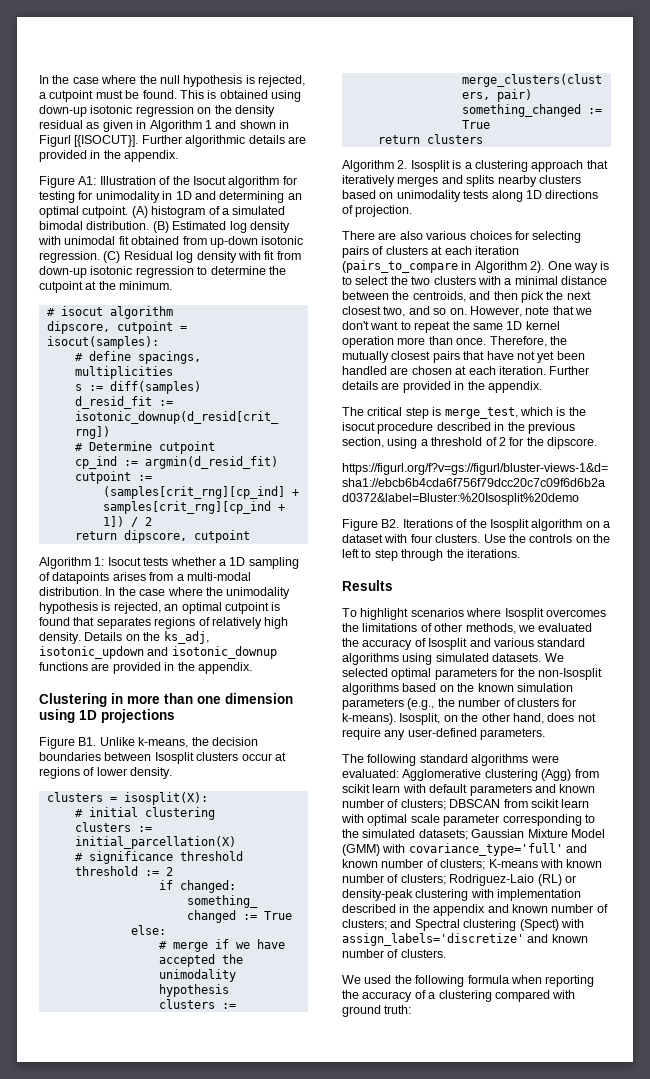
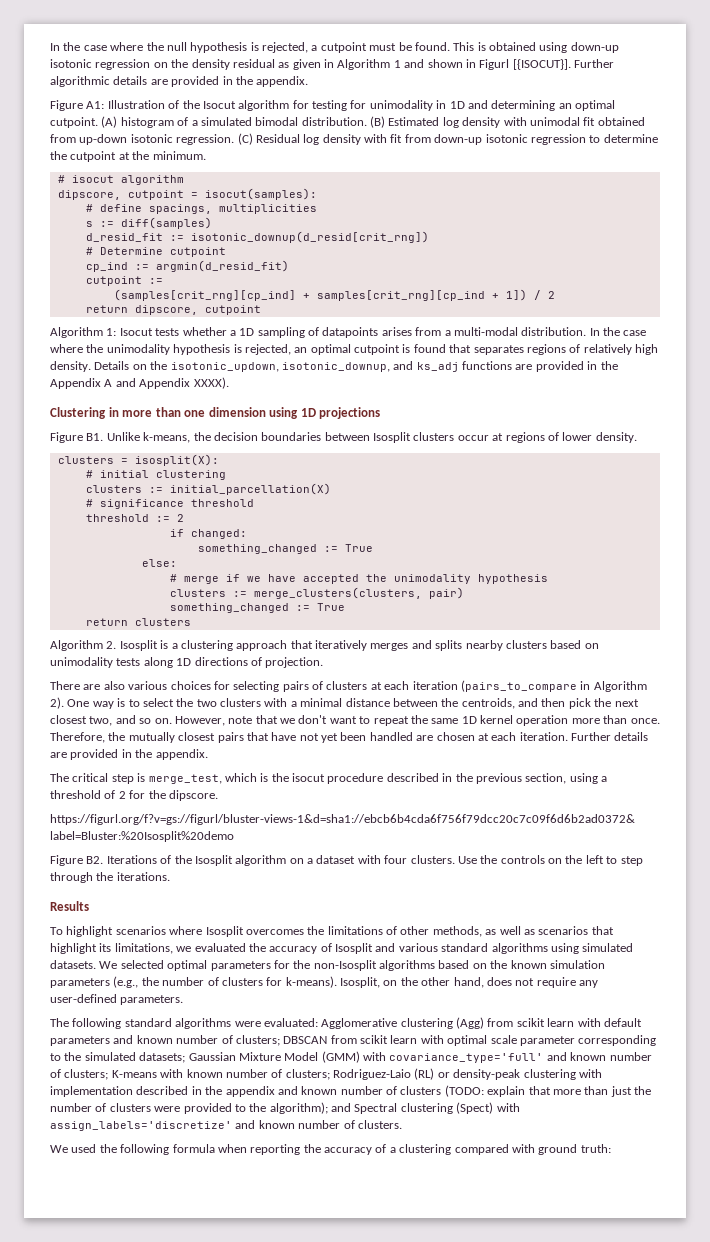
- Details on the ks_adj, isotonic_updown and isotonic_downup functions are provided in the appendix.
+ Details on the isotonic_updown, isotonic_downup, and ks_adj functions are provided in the Appendix A and Appendix XXXX).
- To highlight scenarios where Isosplit overcomes the limitations of other methods, we evaluated the accuracy of Isosplit and various standard algorithms using simulated datasets.
+ To highlight scenarios where Isosplit overcomes the limitations of other methods, as well as scenarios that highlight its limitations, we evaluated the accuracy of Isosplit and various standard algorithms using simulated datasets.
- Rodriguez-Laio (RL) or density-peak clustering with implementation described in the appendix and known number of clusters;
+ Rodriguez-Laio (RL) or density-peak clustering with implementation described in the appendix and known number of clusters (TODO: explain that more than just the number of clusters were provided to the algorithm);

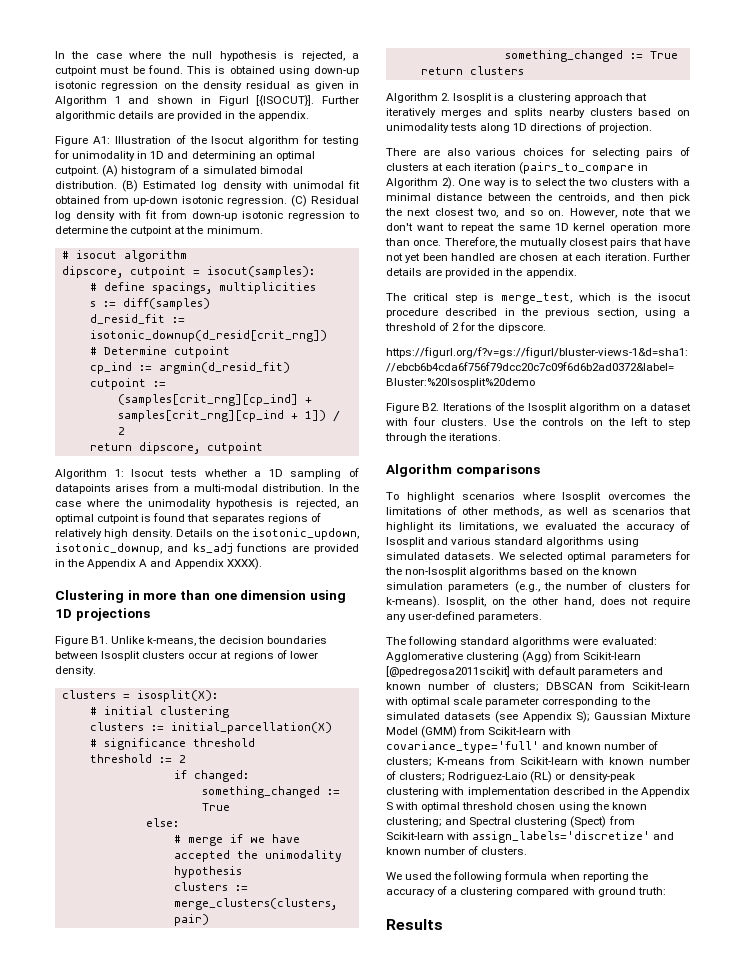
- Results
+ Algorithm comparisons
- Agglomerative clustering (Agg) from scikit learn with default parameters and known number of clusters;
+ Agglomerative clustering (Agg) from Scikit-learn [@pedregosa2011scikit] with default parameters and known number of clusters;
- DBSCAN from scikit learn with optimal scale parameter corresponding to the simulated datasets;
+ DBSCAN from Scikit-learn with optimal scale parameter corresponding to the simulated datasets (see Appendix S);
- Gaussian Mixture Model (GMM) with covariance_type='full' and known number of clusters;
+ Gaussian Mixture Model (GMM) from Scikit-learn with covariance_type='full' and known number of clusters;
- K-means with known number of clusters;
+ K-means from Scikit-learn with known number of clusters;
- Rodriguez-Laio (RL) or density-peak clustering with implementation described in the appendix and known number of clusters (TODO: explain that more than just the number of clusters were provided to the algorithm);
+ Rodriguez-Laio (RL) or density-peak clustering with implementation described in the Appendix S with optimal threshold chosen using the known clustering;
- and Spectral clustering (Spect) with assign_labels='discretize' and known number of clusters.
+ and Spectral clustering (Spect) from Scikit-learn with assign_labels='discretize' and known number of clusters.
+ Results

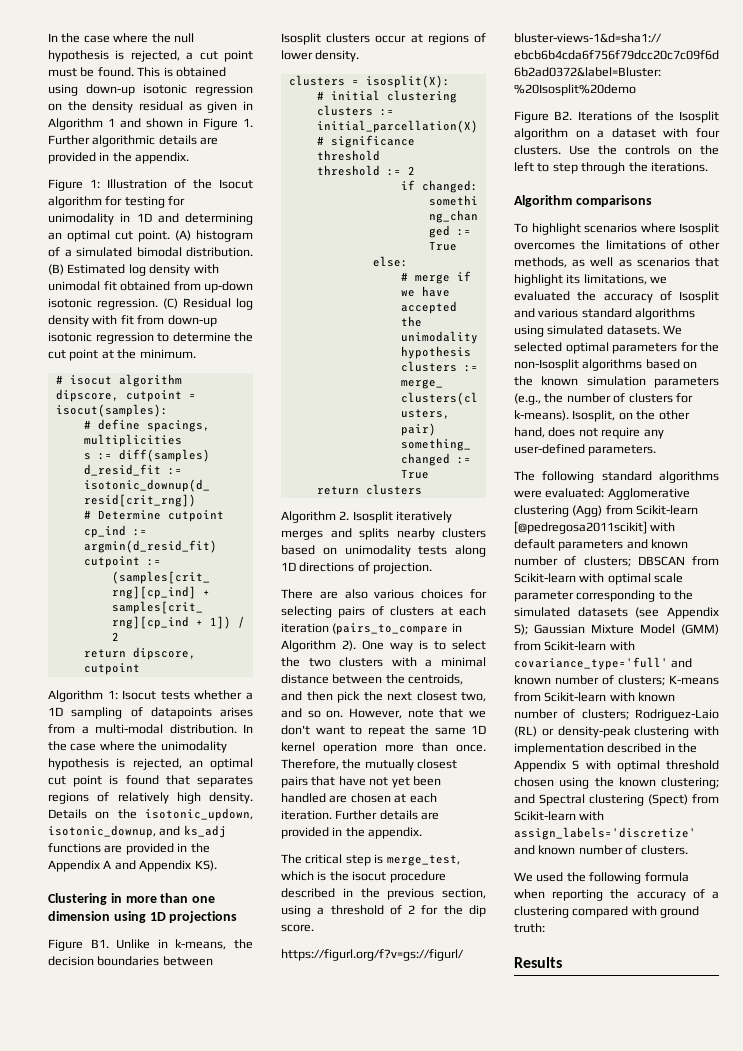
- In the case where the null hypothesis is rejected, a cutpoint must be found.
+ In the case where the null hypothesis is rejected, a cut point must be found.
- This is obtained using down-up isotonic regression on the density residual as given in Algorithm 1 and shown in Figurl [{ISOCUT}]. Further algorithmic details are provided in the appendix.
+ This is obtained using down-up isotonic regression on the density residual as given in Algorithm 1 and shown in Figure 1. Further algorithmic details are provided in the appendix.
- Figure A1: Illustration of the Isocut algorithm for testing for unimodality in 1D and determining an optimal cutpoint.
+ Figure 1: Illustration of the Isocut algorithm for testing for unimodality in 1D and determining an optimal cut point.
- (C) Residual log density with fit from down-up isotonic regression to determine the cutpoint at the minimum.
+ (C) Residual log density with fit from down-up isotonic regression to determine the cut point at the minimum.
- In the case where the unimodality hypothesis is rejected, an optimal cutpoint is found that separates regions of relatively high density.
+ In the case where the unimodality hypothesis is rejected, an optimal cut point is found that separates regions of relatively high density.
- Details on the isotonic_updown, isotonic_downup, and ks_adj functions are provided in the Appendix A and Appendix XXXX).
+ Details on the isotonic_updown, isotonic_downup, and ks_adj functions are provided in the Appendix A and Appendix KS).
- Figure B1. Unlike k-means, the decision boundaries between Isosplit clusters occur at regions of lower density.
+ Figure B1. Unlike in k-means, the decision boundaries between Isosplit clusters occur at regions of lower density.
- Algorithm 2. Isosplit is a clustering approach that iteratively merges and splits nearby clusters based on unimodality tests along 1D directions of projection.
+ Algorithm 2. Isosplit iteratively merges and splits nearby clusters based on unimodality tests along 1D directions of projection.
- The critical step is merge_test, which is the isocut procedure described in the previous section, using a threshold of 2 for the dipscore.
+ The critical step is merge_test, which is the isocut procedure described in the previous section, using a threshold of 2 for the dip score.

